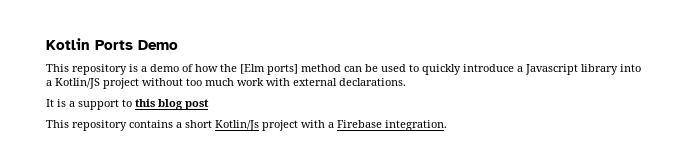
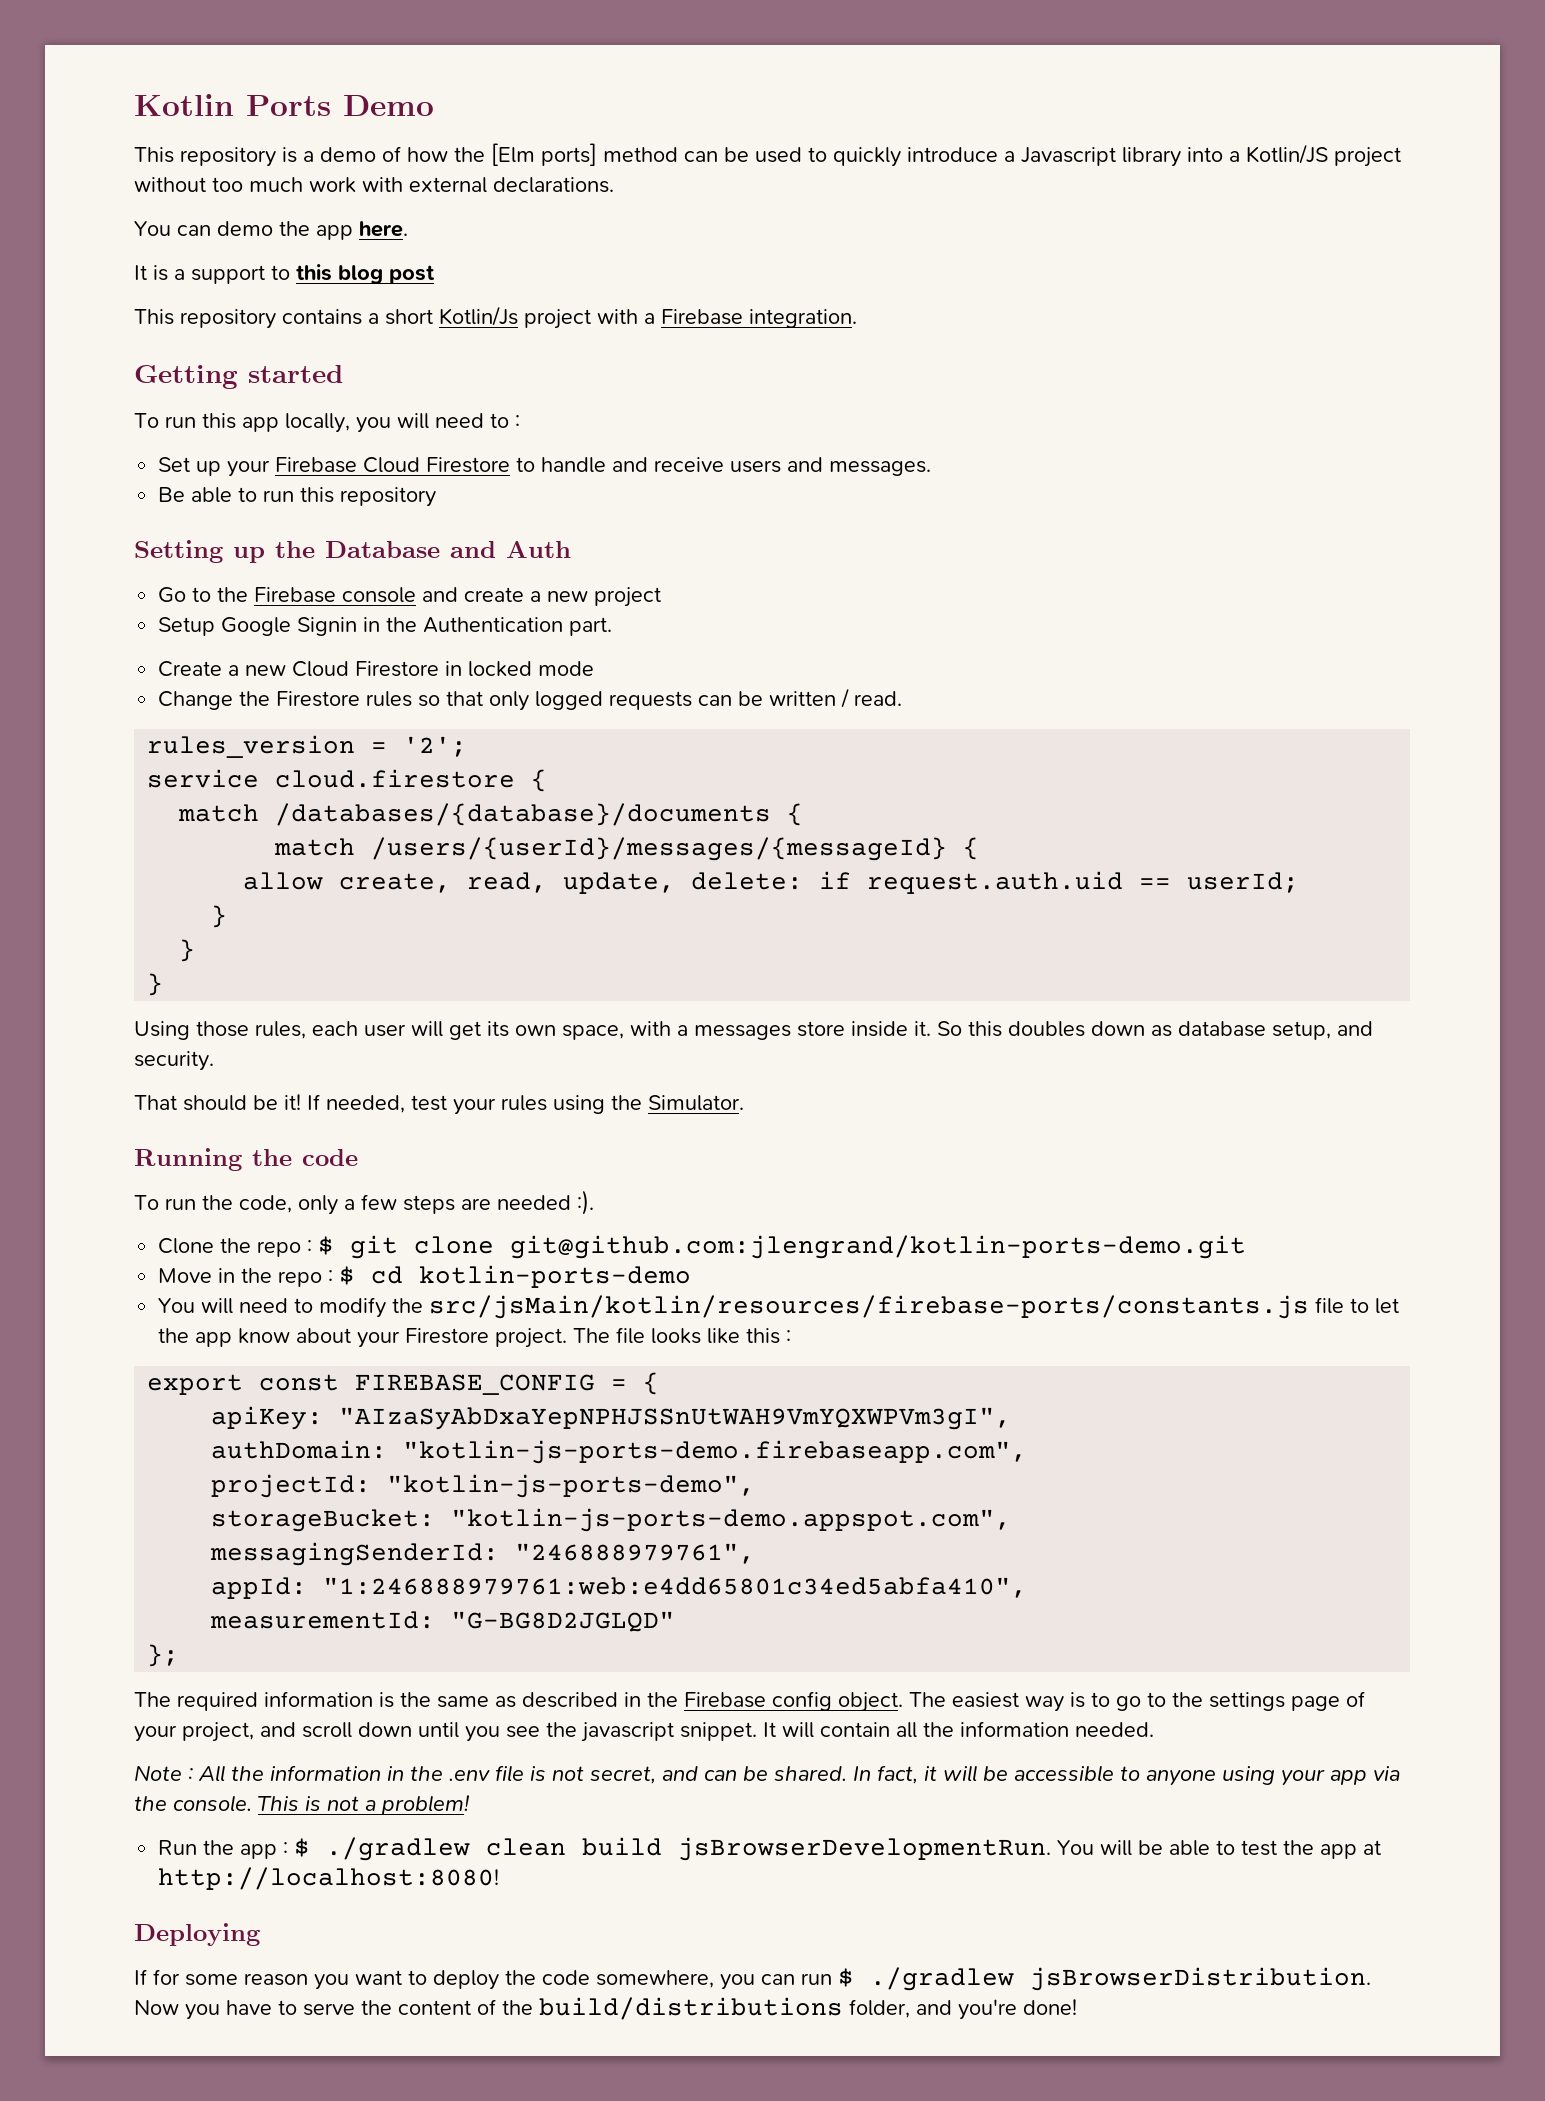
+ You can demo the app here.
+ Getting started
+ To run this app locally, you will need to :
+ Set up your Firebase Cloud Firestore to handle and receive users and messages.
+ Be able to run this repository
+ Setting up the Database and Auth
+ Go to the Firebase console and create a new project
+ Setup Google Signin in the Authentication part.
+ Create a new Cloud Firestore in locked mode
+ Change the Firestore rules so that only logged requests can be written / read.
+ rules_version = '2';
+ service cloud.firestore {
+ match /databases/{database}/documents {
+ match /users/{userId}/messages/{messageId} {
+ allow create, read, update, delete: if request.auth.uid == userId;
+ }
+ }
+ }
+ Using those rules, each user will get its own space, with a messages store inside it. So this doubles down as database setup, and security.
+ That should be it! If needed, test your rules using the Simulator.
+ Running the code
+ To run the code, only a few steps are needed :).
+ Clone the repo : $ git clone git@github.com:jlengrand/kotlin-ports-demo.git
+ Move in the repo : $ cd kotlin-ports-demo
+ You will need to modify the src/jsMain/kotlin/resources/firebase-ports/constants.js file to let the app know about your Firestore project. The file looks like this :
+ export const FIREBASE_CONFIG = {
+ apiKey: "AIzaSyAbDxaYepNPHJSSnUtWAH9VmYQXWPVm3gI",
+ authDomain: "kotlin-js-ports-demo.firebaseapp.com",
+ projectId: "kotlin-js-ports-demo",
+ storageBucket: "kotlin-js-ports-demo.appspot.com",
+ messagingSenderId: "246888979761",
+ appId: "1:246888979761:web:e4dd65801c34ed5abfa410",
+ measurementId: "G-BG8D2JGLQD"
+ };
+ The required information is the same as described in the Firebase config object. The easiest way is to go to the settings page of your project, and scroll down until you see the javascript snippet. It will contain all the information needed.
+ Note : All the information in the .env file is not secret, and can be shared. In fact, it will be accessible to anyone using your app via the console. This is not a problem!
+ Run the app : $ ./gradlew clean build jsBrowserDevelopmentRun. You will be able to test the app at http://localhost:8080!
+ Deploying
+ If for some reason you want to deploy the code somewhere, you can run $ ./gradlew jsBrowserDistribution. Now you have to serve the content of the build/distributions folder, and you're done!

